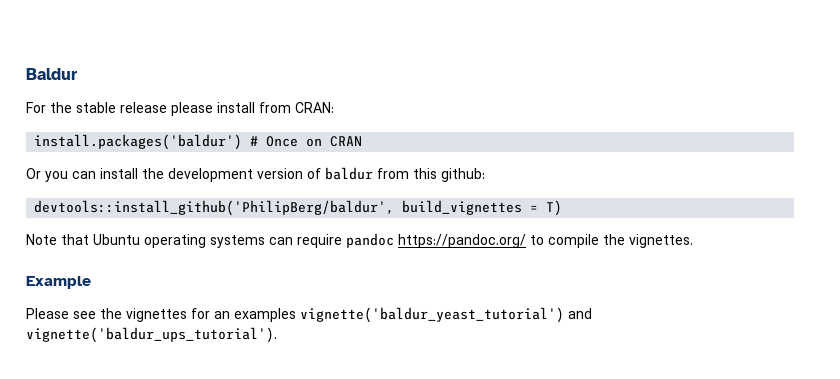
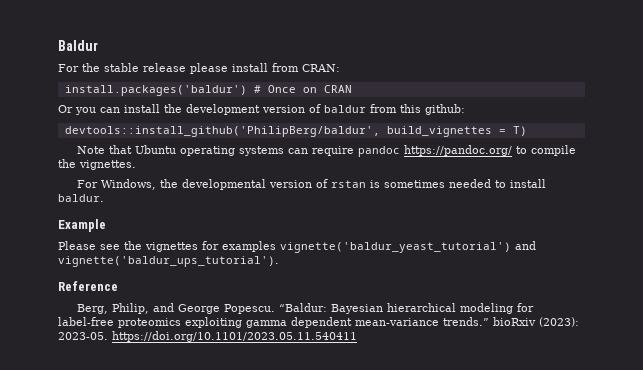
+ For Windows, the developmental version of rstan is sometimes needed to install baldur.
- Please see the vignettes for an examples vignette('baldur_yeast_tutorial') and vignette('baldur_ups_tutorial').
+ Please see the vignettes for examples vignette('baldur_yeast_tutorial') and vignette('baldur_ups_tutorial').
+ Reference
+ Berg, Philip, and George Popescu. “Baldur: Bayesian hierarchical modeling for label-free proteomics exploiting gamma dependent mean-variance trends.” bioRxiv (2023): 2023-05. https://doi.org/10.1101/2023.05.11.540411

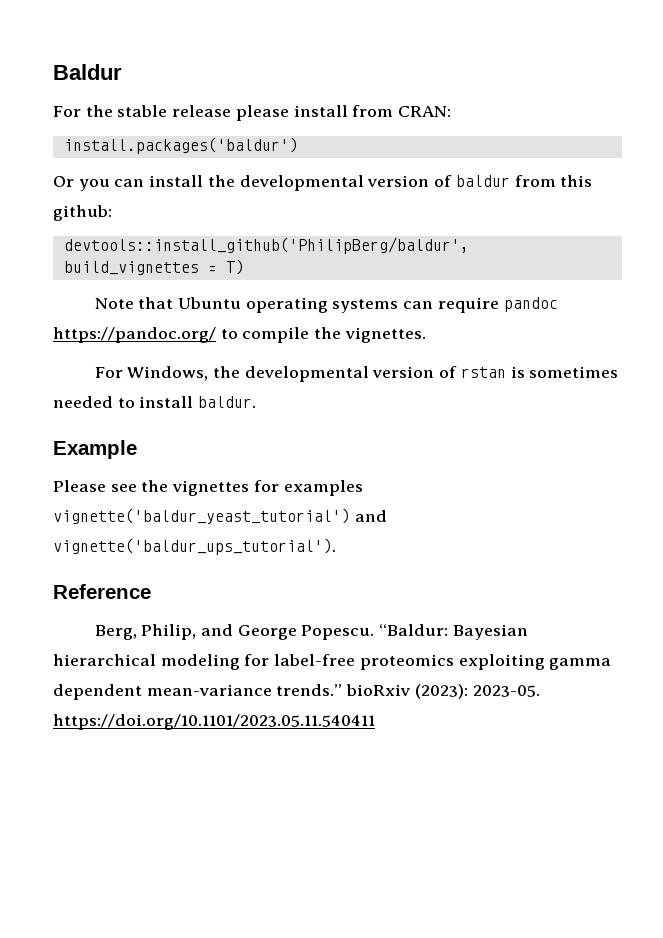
- install.packages('baldur') # Once on CRAN
+ install.packages('baldur')
- Or you can install the development version of baldur from this github:
+ Or you can install the developmental version of baldur from this github:

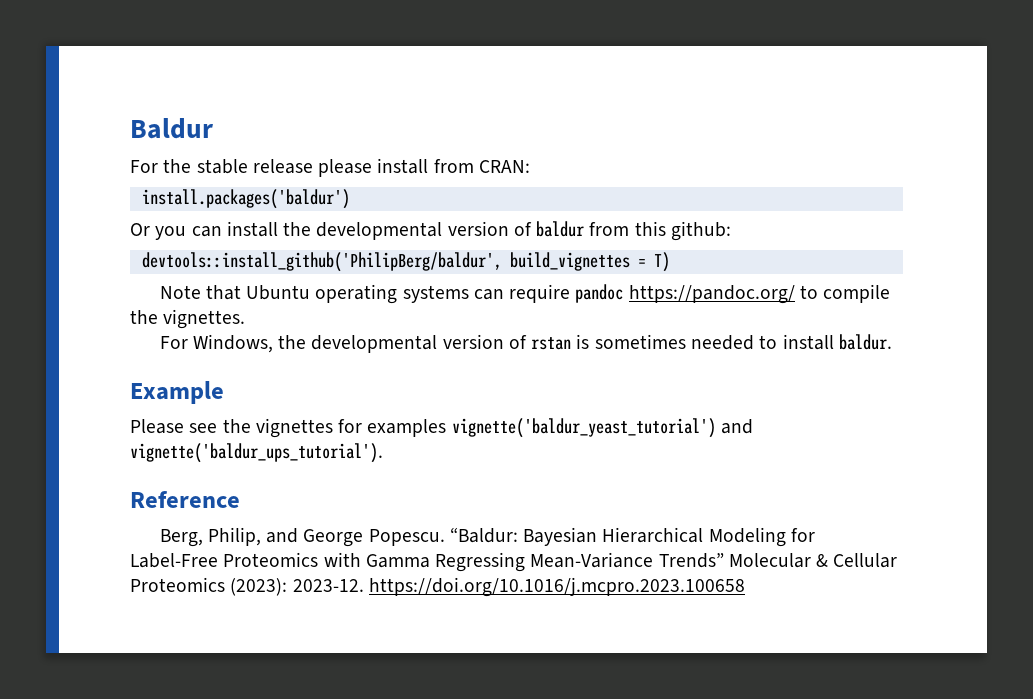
- “Baldur: Bayesian hierarchical modeling for label-free proteomics exploiting gamma dependent mean-variance trends.” bioRxiv (2023): 2023-05. https://doi.org/10.1101/2023.05.11.540411
+ “Baldur: Bayesian Hierarchical Modeling for Label-Free Proteomics with Gamma Regressing Mean-Variance Trends” Molecular & Cellular Proteomics (2023): 2023-12. https://doi.org/10.1016/j.mcpro.2023.100658

